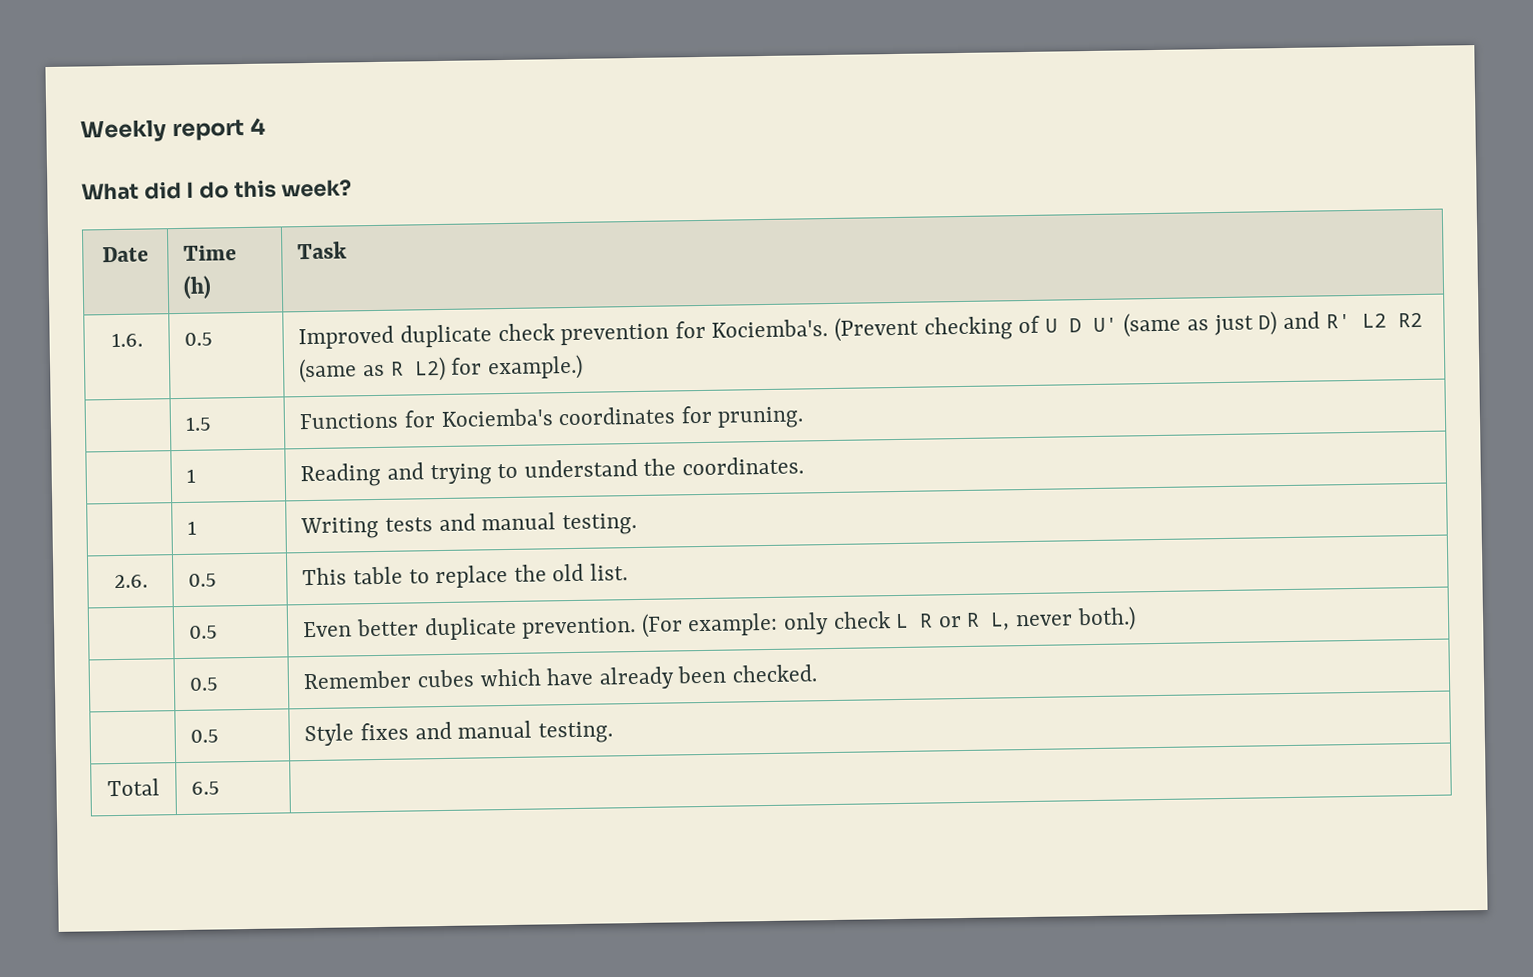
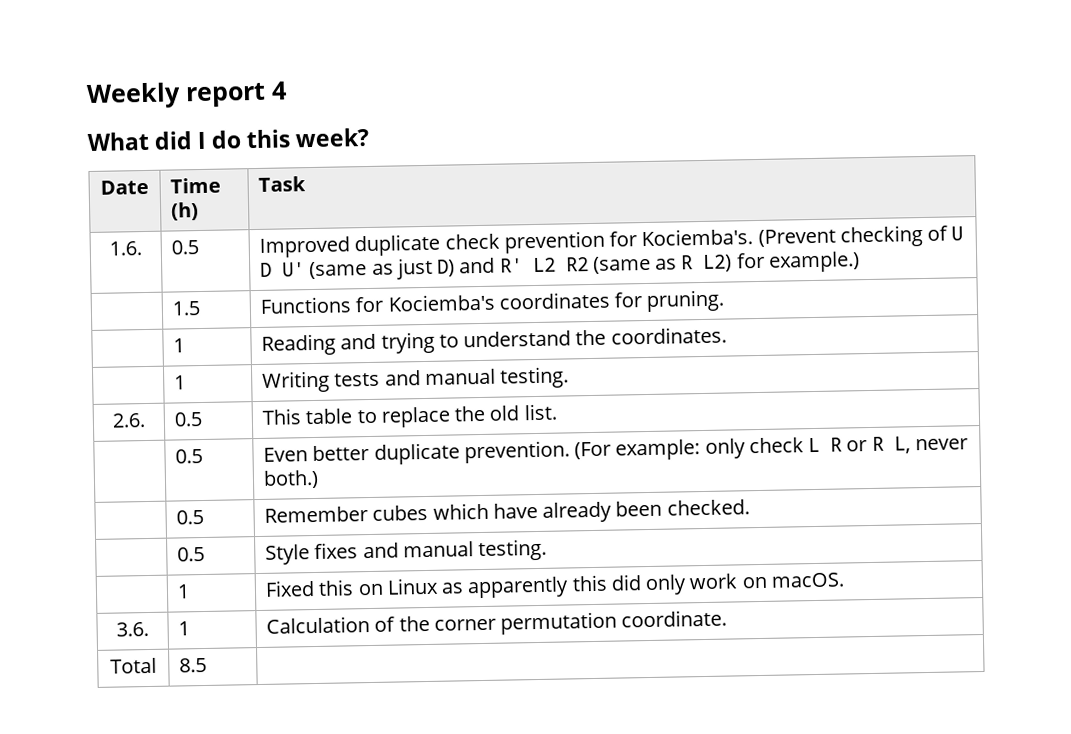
+ | 1 | Fixed this on Linux as apparently this did only work on macOS.
+ 3.6. | 1 | Calculation of the corner permutation coordinate.
- Total | 6.5 |
+ Total | 8.5 |

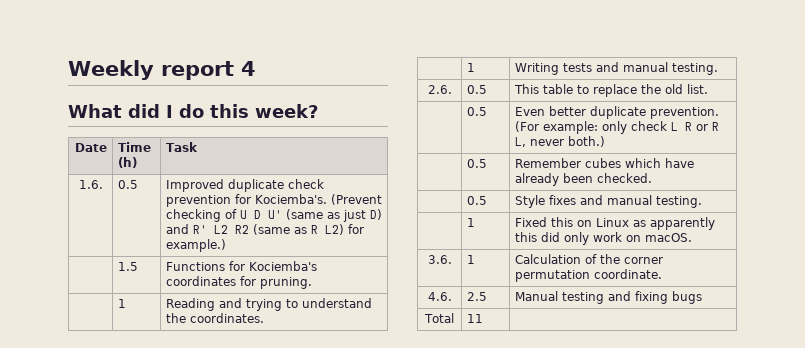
+ 4.6. | 2.5 | Manual testing and fixing bugs
- Total | 8.5 |
+ Total | 11 |

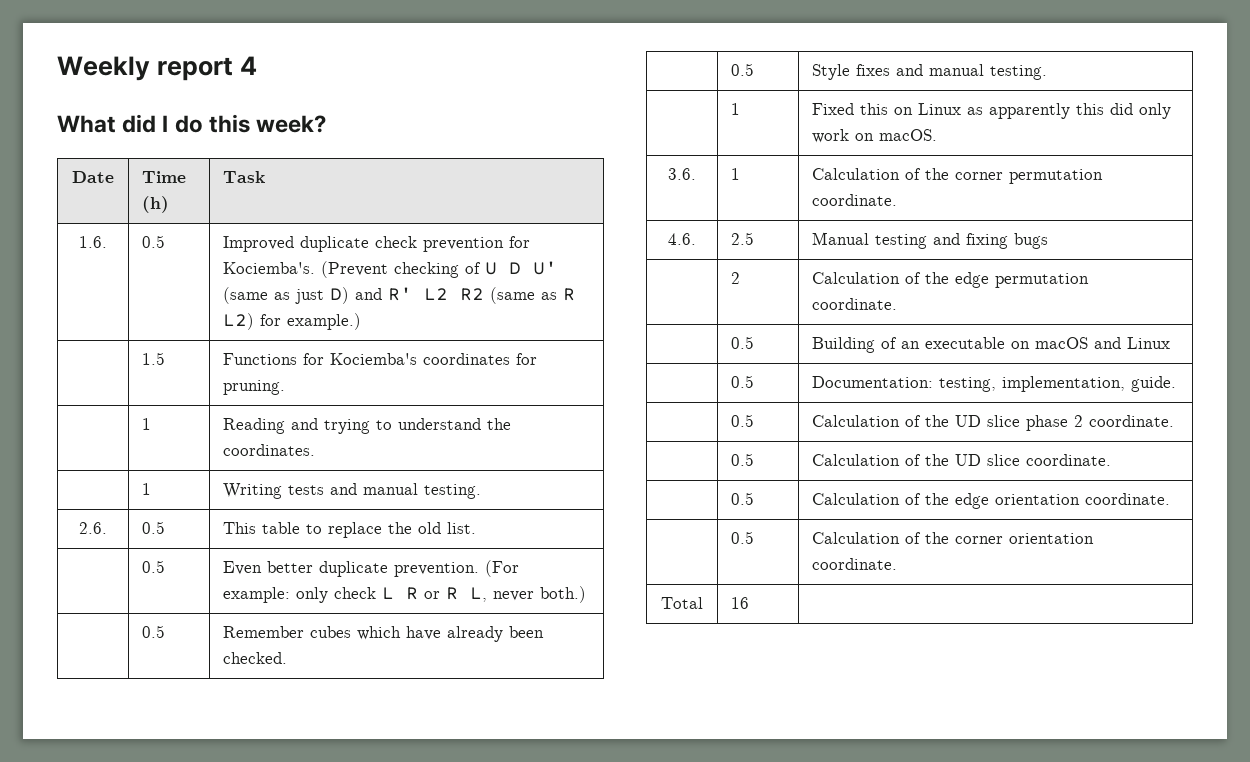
+ | 2 | Calculation of the edge permutation coordinate.
+ | 0.5 | Building of an executable on macOS and Linux
+ | 0.5 | Documentation: testing, implementation, guide.
+ | 0.5 | Calculation of the UD slice phase 2 coordinate.
+ | 0.5 | Calculation of the UD slice coordinate.
+ | 0.5 | Calculation of the edge orientation coordinate.
+ | 0.5 | Calculation of the corner orientation coordinate.
- Total | 11 |
+ Total | 16 |

